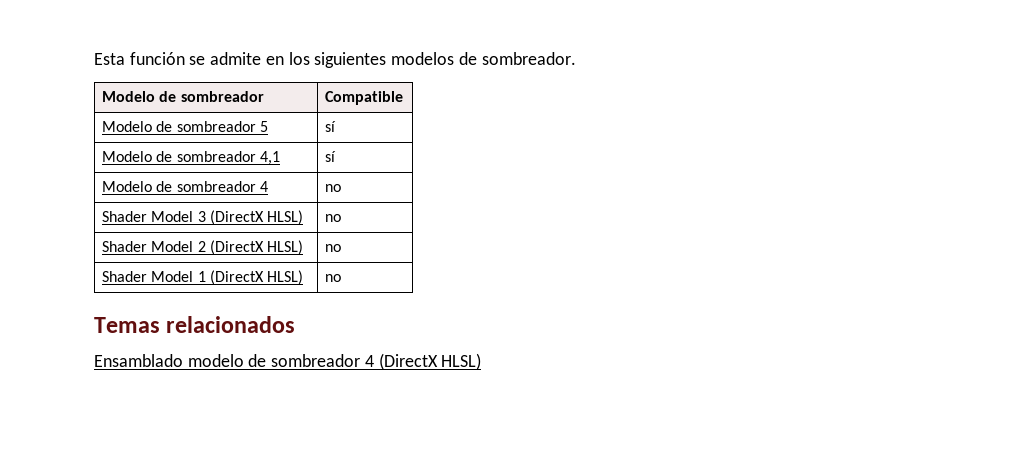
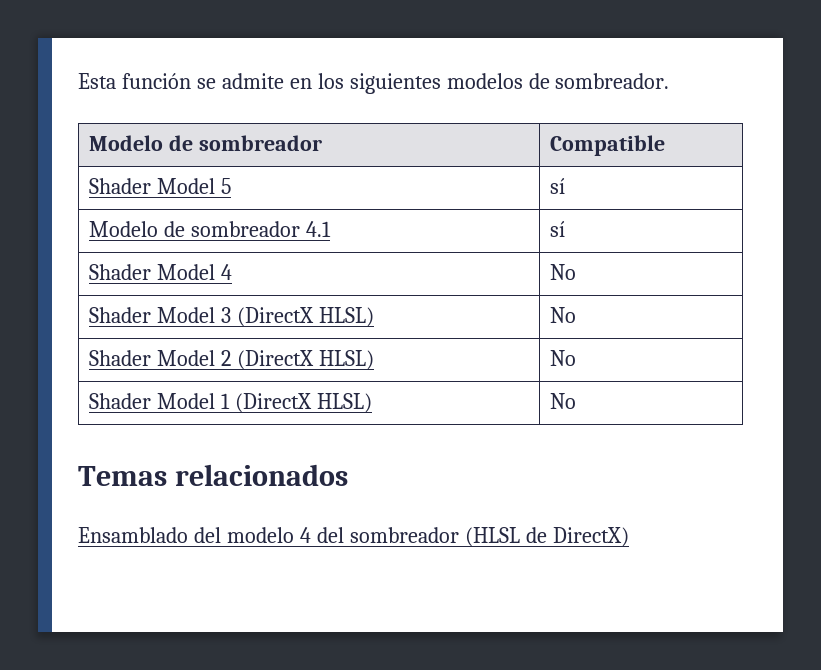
- Modelo de sombreador 5 | sí
+ Shader Model 5 | sí
- Modelo de sombreador 4,1 | sí
- Modelo de sombreador 4 | no
+ Modelo de sombreador 4.1 | sí
+ Shader Model 4 | No
- Shader Model 3 (DirectX HLSL) | no
+ Shader Model 3 (DirectX HLSL) | No
- Shader Model 2 (DirectX HLSL) | no
+ Shader Model 2 (DirectX HLSL) | No
- Shader Model 1 (DirectX HLSL) | no
+ Shader Model 1 (DirectX HLSL) | No
- Ensamblado modelo de sombreador 4 (DirectX HLSL)
+ Ensamblado del modelo 4 del sombreador (HLSL de DirectX)

